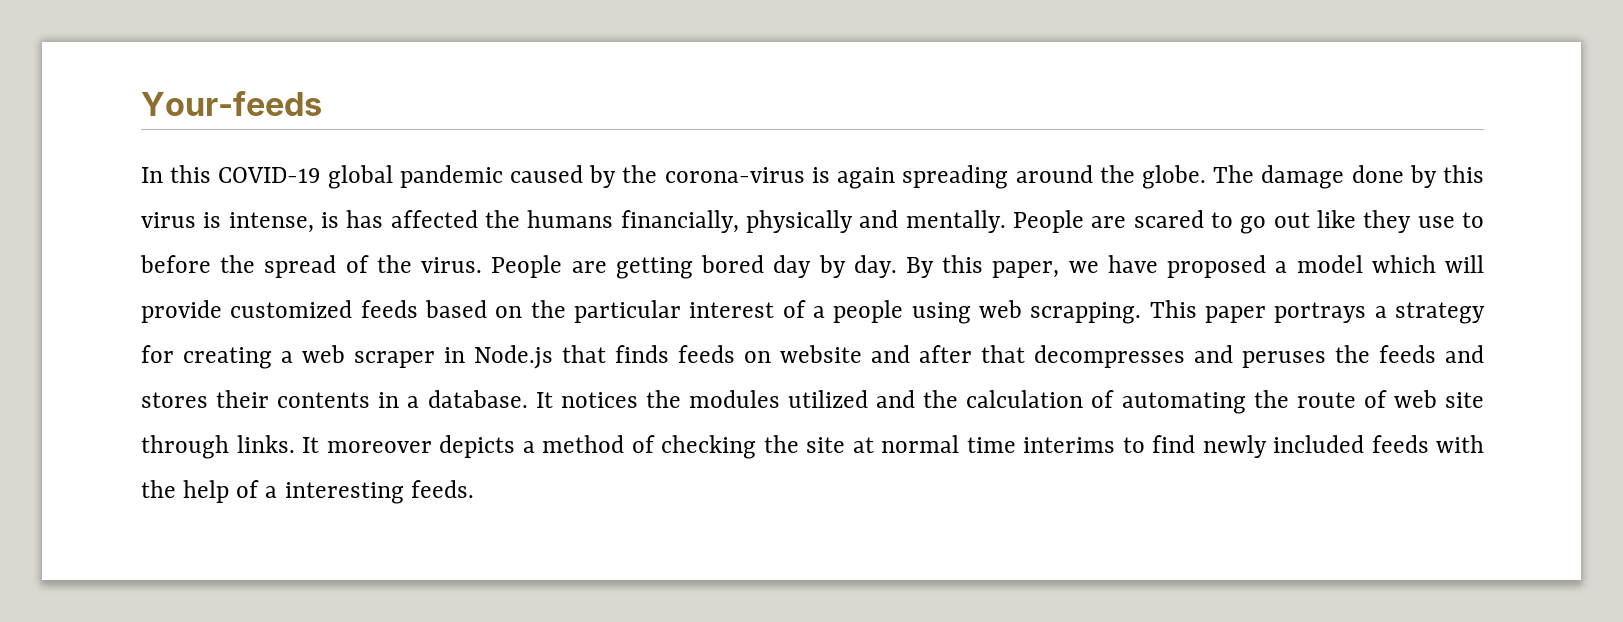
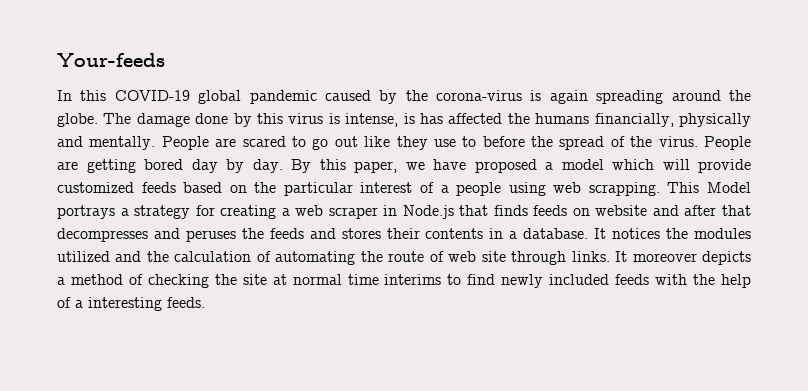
- This paper portrays a strategy for creating a web scraper in Node.js that finds feeds on website and after that decompresses and peruses the feeds and stores their contents in a database.
+ This Model portrays a strategy for creating a web scraper in Node.js that finds feeds on website and after that decompresses and peruses the feeds and stores their contents in a database.

